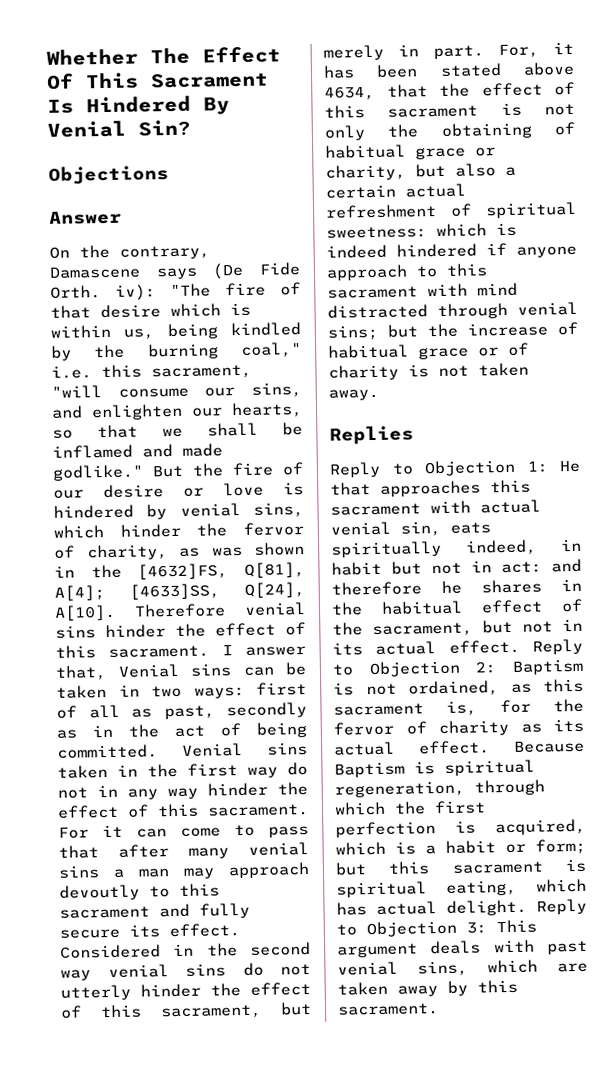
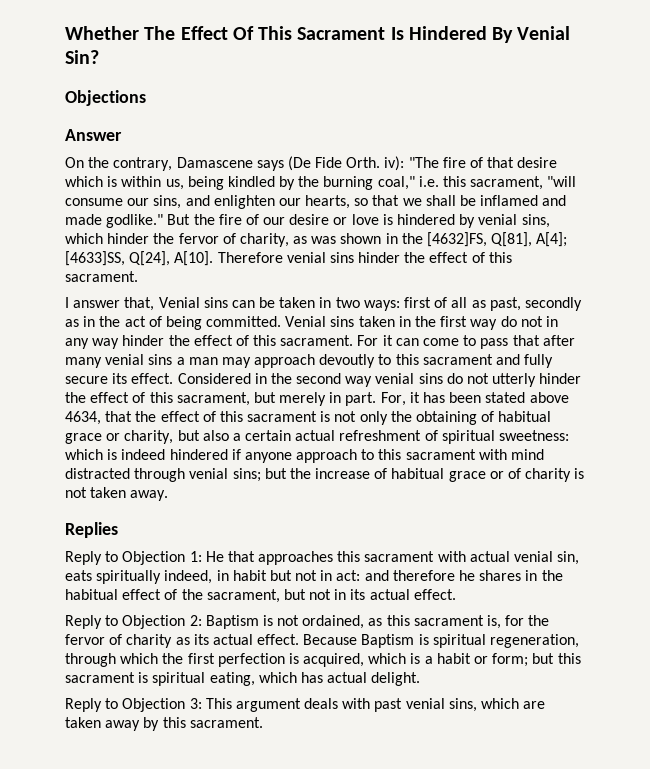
- Therefore venial sins hinder the effect of this sacrament. I answer that, Venial sins can be taken in two ways: first of all as past, secondly as in the act of being committed.
+ Therefore venial sins hinder the effect of this sacrament.
+ I answer that, Venial sins can be taken in two ways: first of all as past, secondly as in the act of being committed.
- Reply to Objection 1: He that approaches this sacrament with actual venial sin, eats spiritually indeed, in habit but not in act: and therefore he shares in the habitual effect of the sacrament, but not in its actual effect. Reply to Objection 2: Baptism is not ordained, as this sacrament is, for the fervor of charity as its actual effect.
+ Reply to Objection 1: He that approaches this sacrament with actual venial sin, eats spiritually indeed, in habit but not in act: and therefore he shares in the habitual effect of the sacrament, but not in its actual effect.
+ Reply to Objection 2: Baptism is not ordained, as this sacrament is, for the fervor of charity as its actual effect.
- Because Baptism is spiritual regeneration, through which the first perfection is acquired, which is a habit or form; but this sacrament is spiritual eating, which has actual delight. Reply to Objection 3: This argument deals with past venial sins, which are taken away by this sacrament.
+ Because Baptism is spiritual regeneration, through which the first perfection is acquired, which is a habit or form; but this sacrament is spiritual eating, which has actual delight.
+ Reply to Objection 3: This argument deals with past venial sins, which are taken away by this sacrament.

